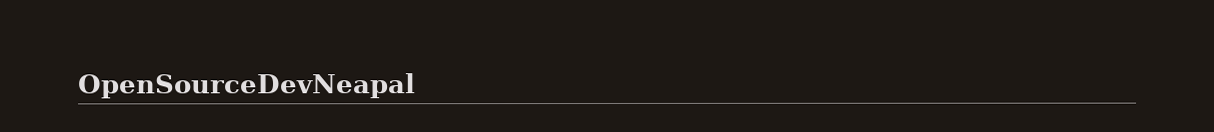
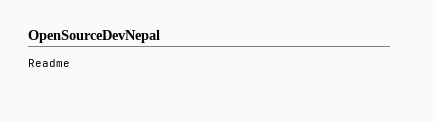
- OpenSourceDevNeapal
+ OpenSourceDevNepal
+ Readme

